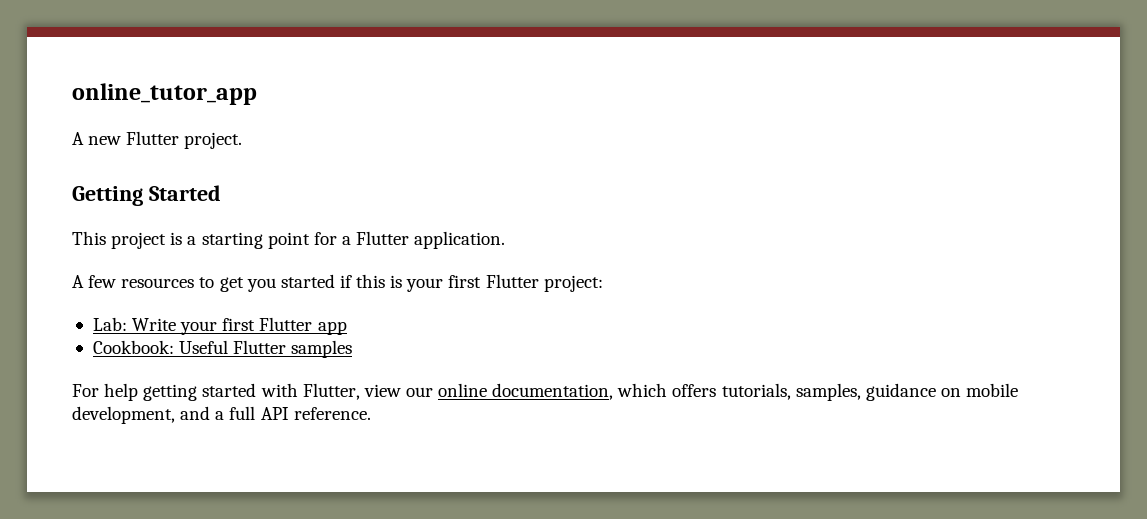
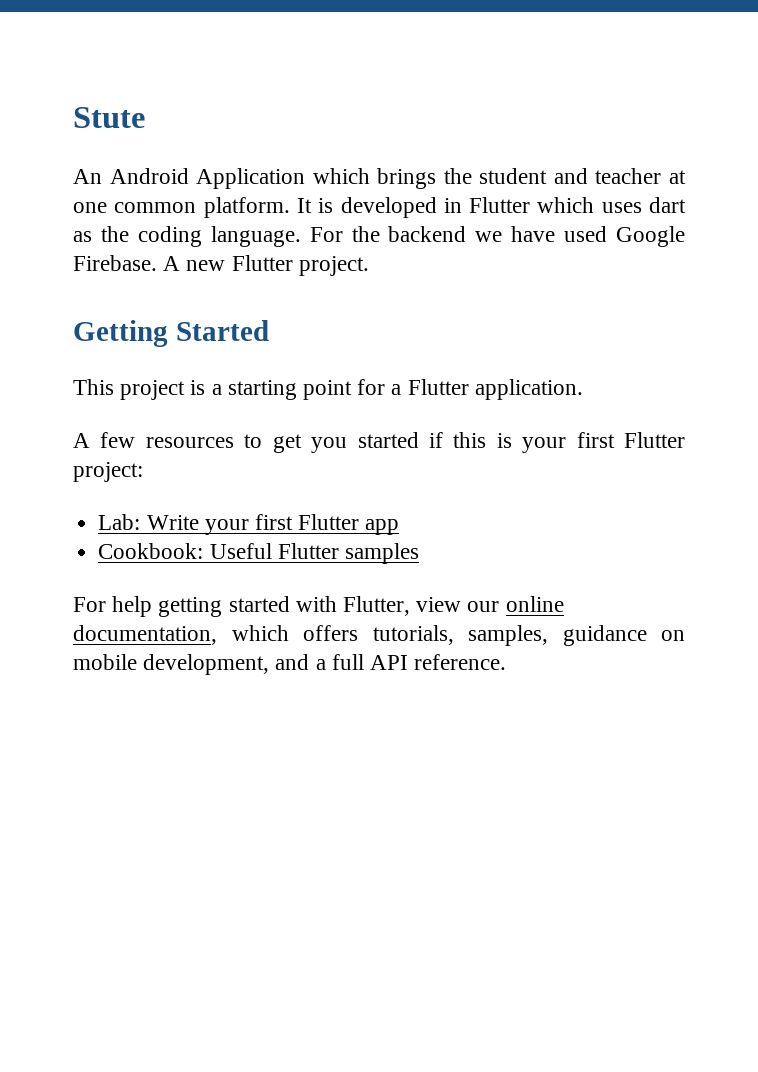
- online_tutor_app
- A new Flutter project.
+ Stute
+ An Android Application which brings the student and teacher at one common platform. It is developed in Flutter which uses dart as the coding language. For the backend we have used Google Firebase. A new Flutter project.

